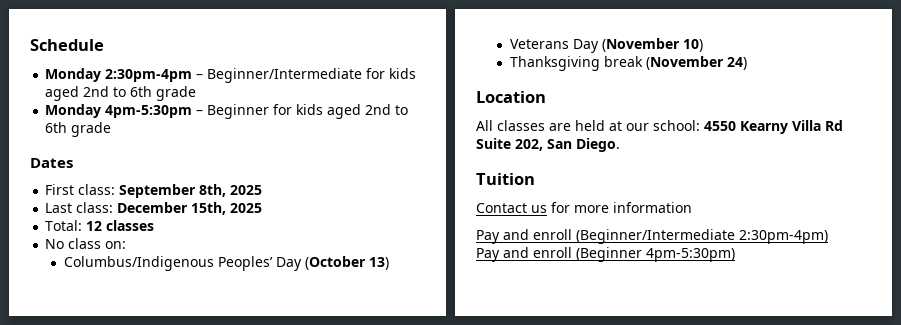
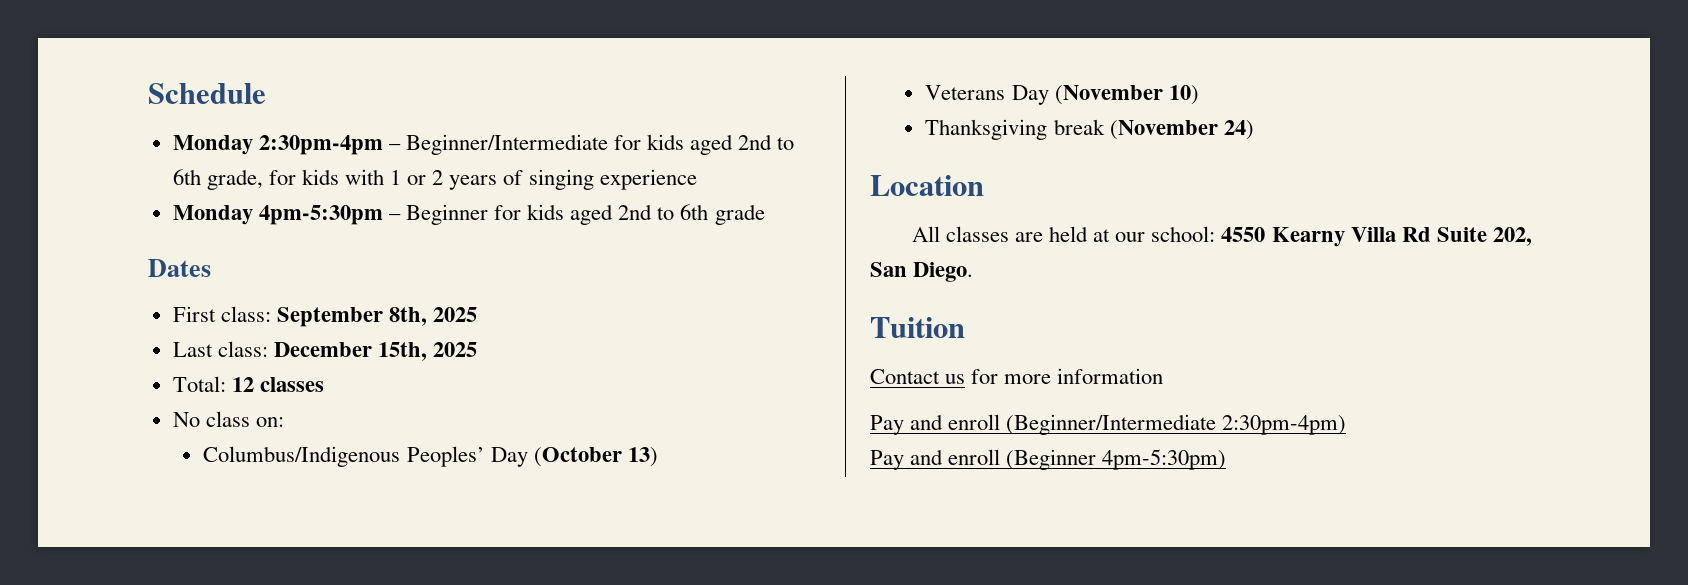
- Monday 2:30pm-4pm – Beginner/Intermediate for kids aged 2nd to 6th grade
+ Monday 2:30pm-4pm – Beginner/Intermediate for kids aged 2nd to 6th grade, for kids with 1 or 2 years of singing experience

